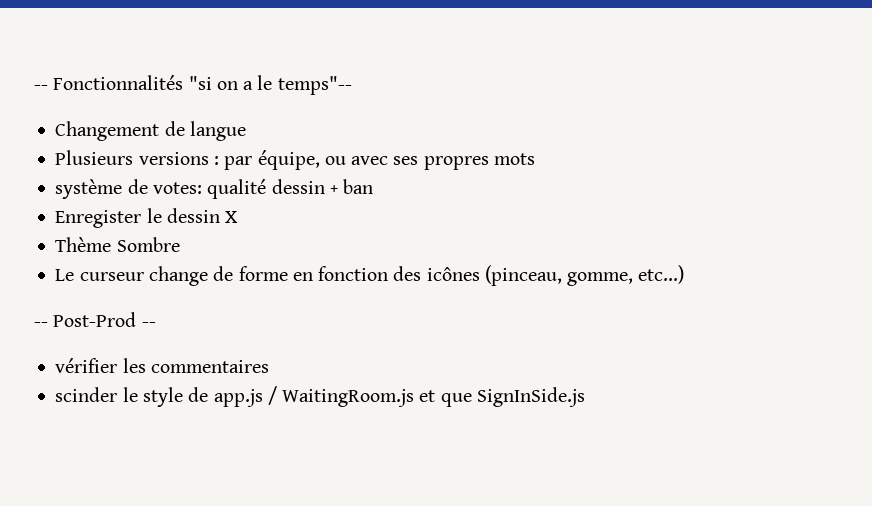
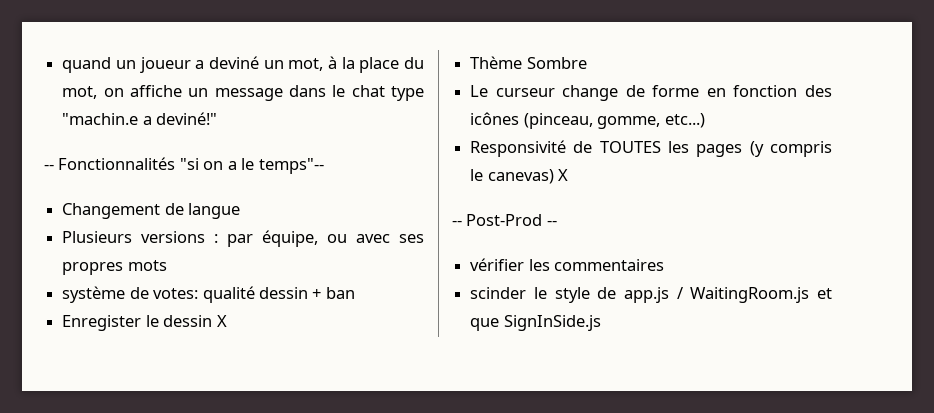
+ quand un joueur a deviné un mot, à la place du mot, on affiche un message dans le chat type "machin.e a deviné!"
+ Responsivité de TOUTES les pages (y compris le canevas) X

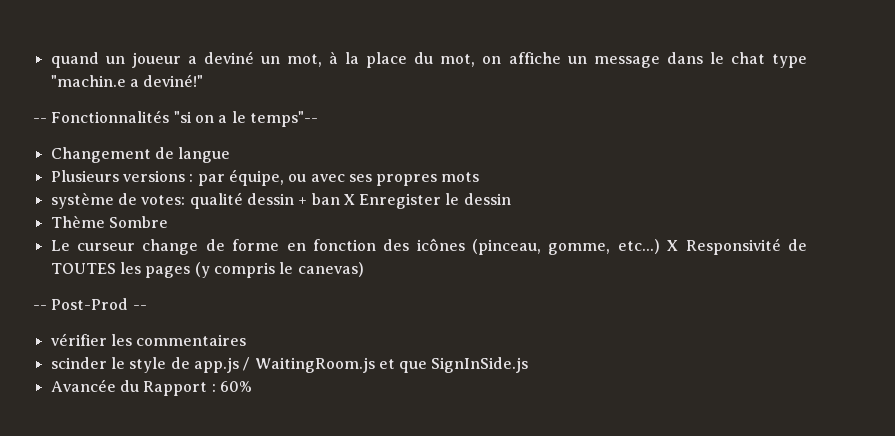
- système de votes: qualité dessin + ban
- Enregister le dessin X
+ système de votes: qualité dessin + ban X Enregister le dessin
- Le curseur change de forme en fonction des icônes (pinceau, gomme, etc...)
- Responsivité de TOUTES les pages (y compris le canevas) X
+ Le curseur change de forme en fonction des icônes (pinceau, gomme, etc...) X Responsivité de TOUTES les pages (y compris le canevas)
+ Avancée du Rapport : 60%

